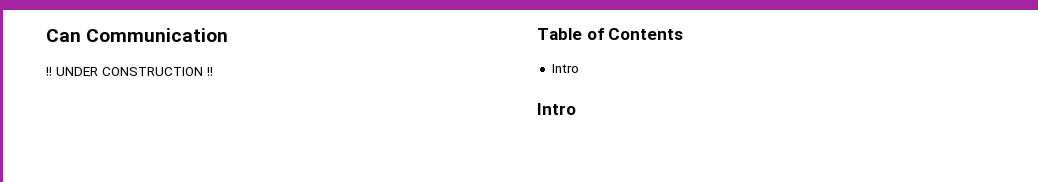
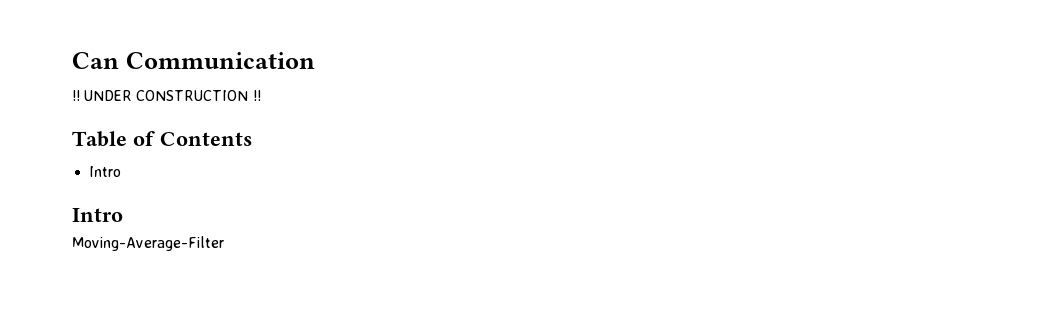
+ Moving-Average-Filter

